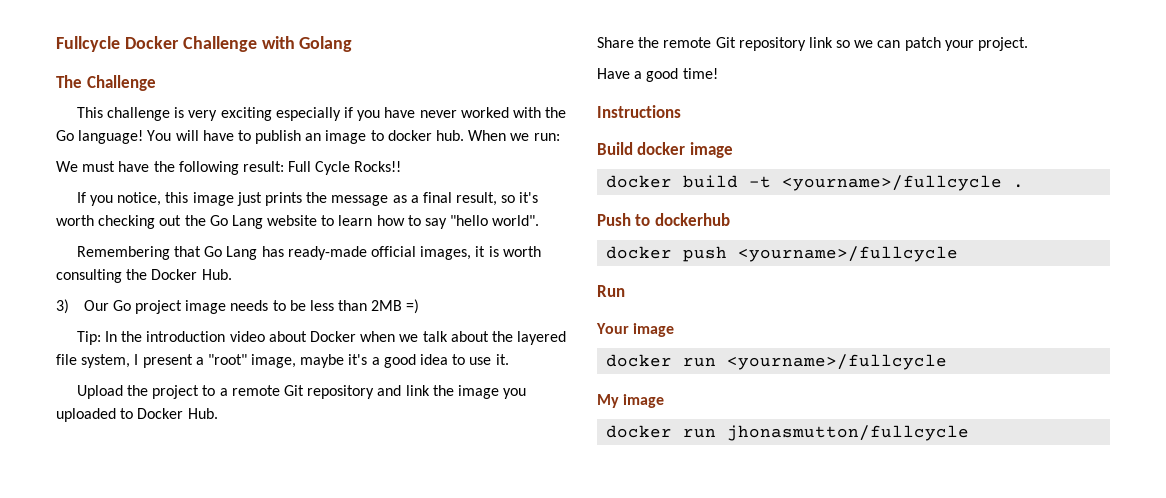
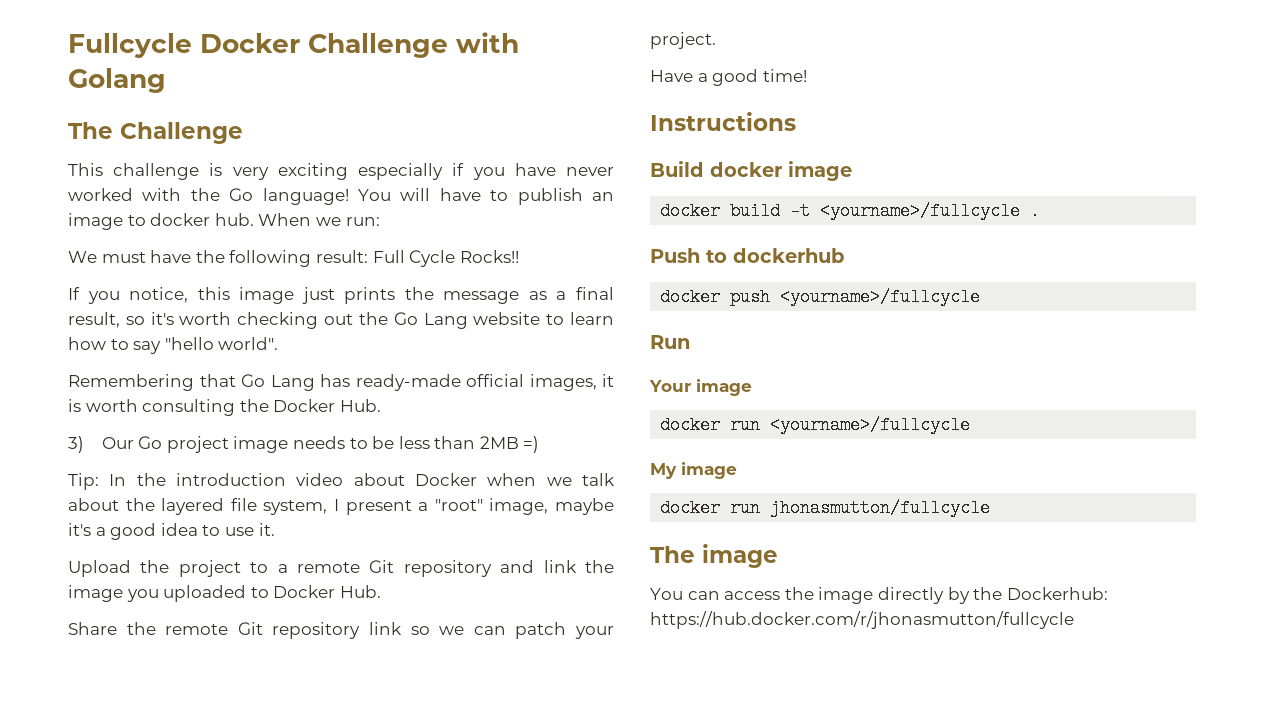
+ The image
+ You can access the image directly by the Dockerhub: https://hub.docker.com/r/jhonasmutton/fullcycle

